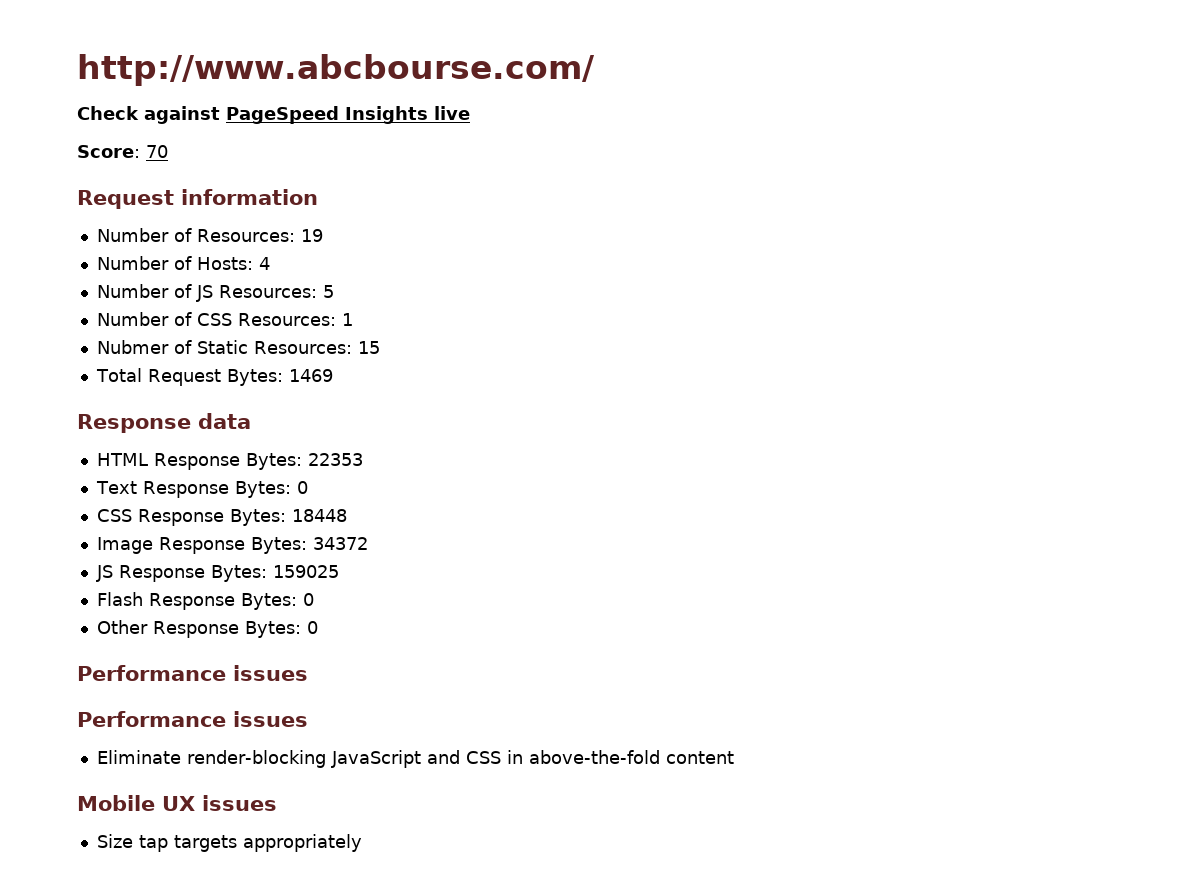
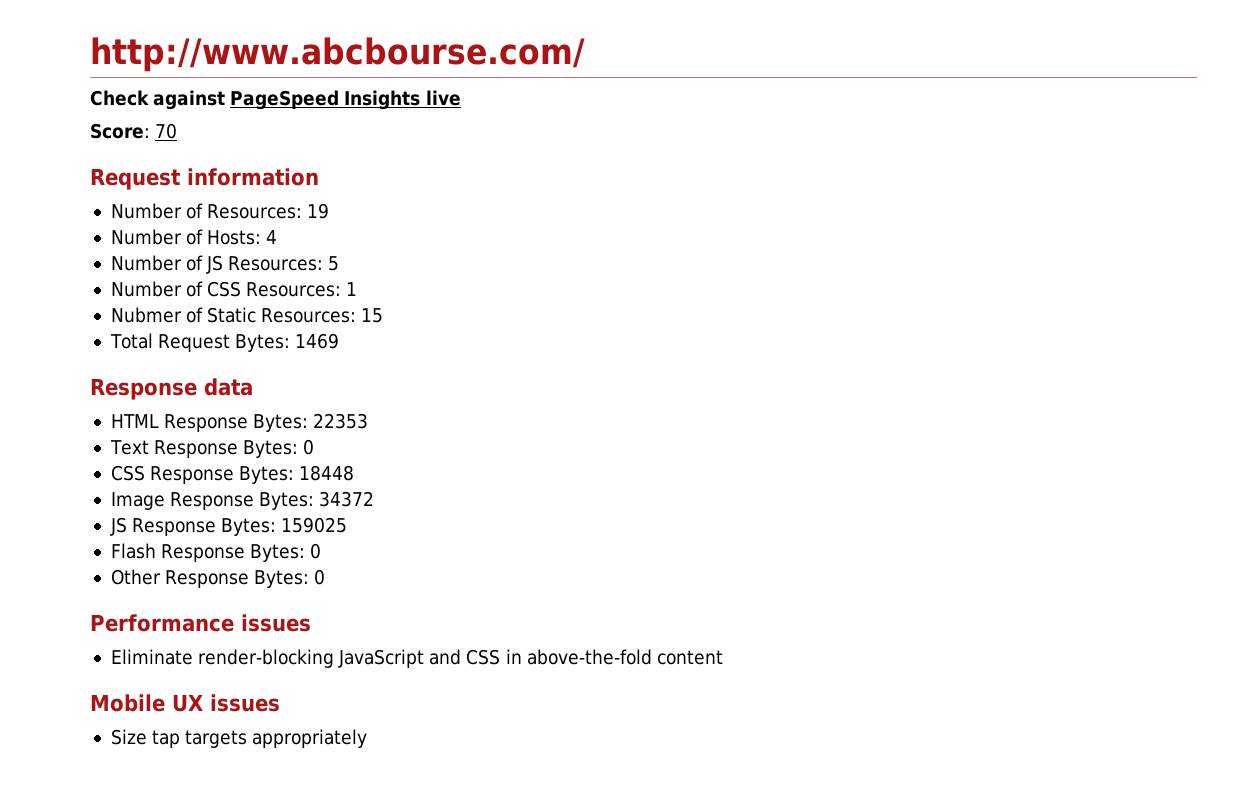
  Other Response Bytes: 0
- Performance issues

